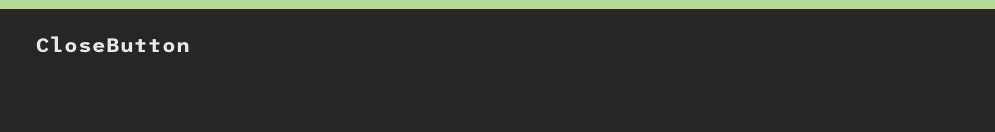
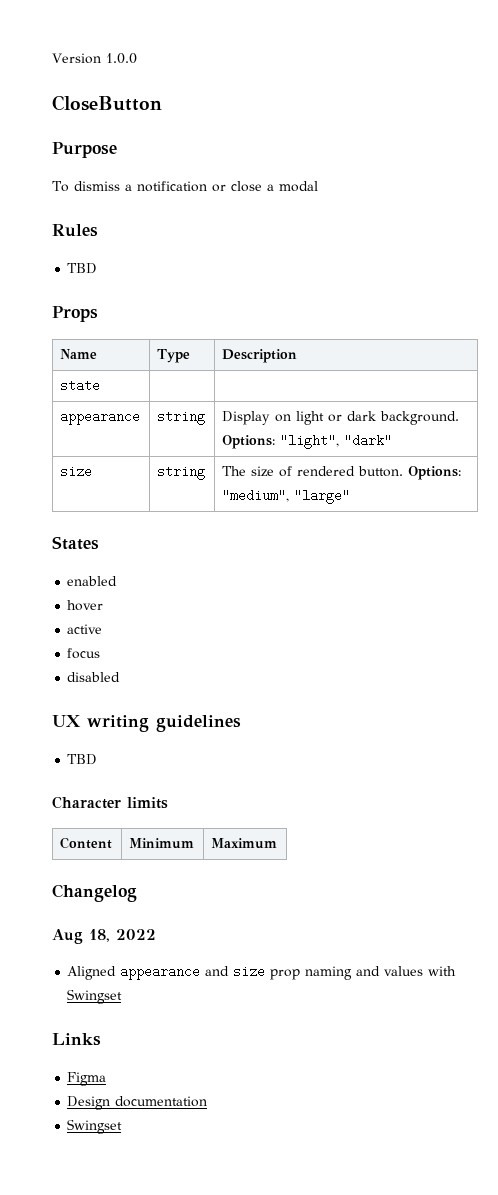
+ Version 1.0.0
+ Purpose
+ To dismiss a notification or close a modal
+ Rules
+ TBD
+ Props
+ Name | Type | Description
+ state | |
+ appearance | string | Display on light or dark background. Options: "light", "dark"
+ size | string | The size of rendered button. Options: "medium", "large"
+ States
+ enabled
+ hover
+ active
+ focus
+ disabled
+ UX writing guidelines
+ TBD
+ Character limits
+ Content | Minimum | Maximum
+ Changelog
+ Aug 18, 2022
+ Aligned appearance and size prop naming and values with Swingset
+ Links
+ Figma
+ Design documentation
+ Swingset

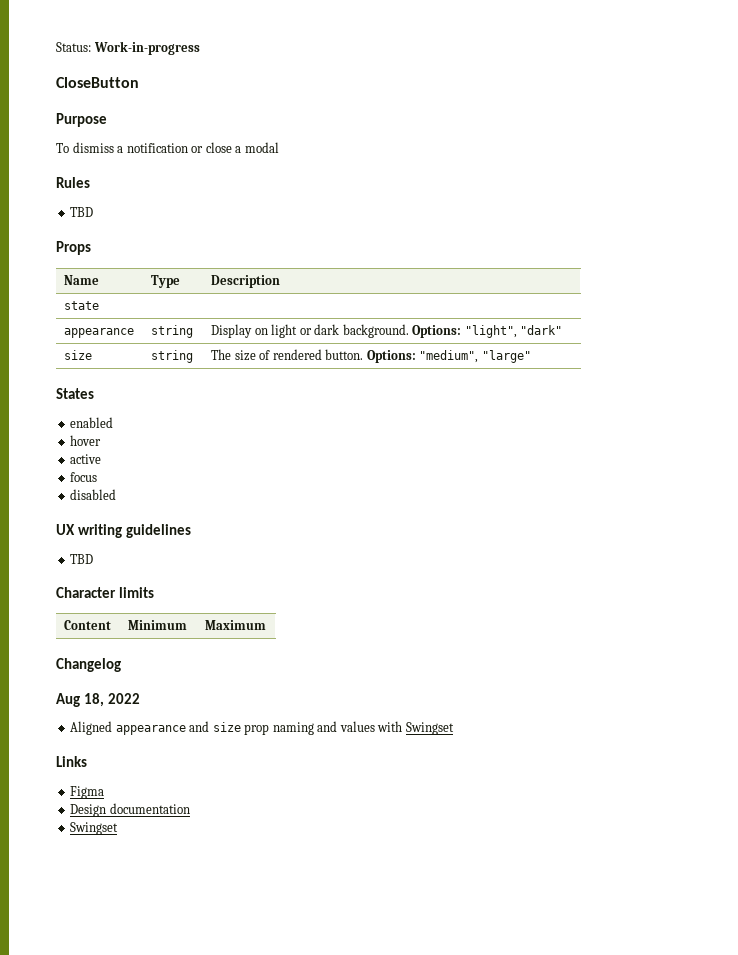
- Version 1.0.0
+ Status: Work-in-progress

